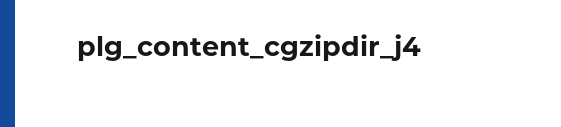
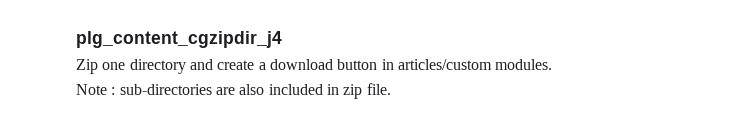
+ Zip one directory and create a download button in articles/custom modules.
+ Note : sub-directories are also included in zip file.

